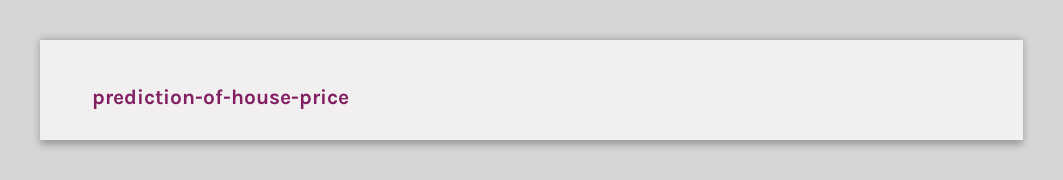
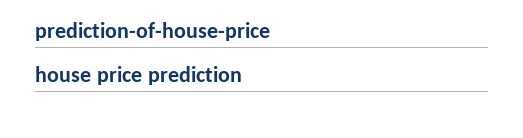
+ house price prediction

